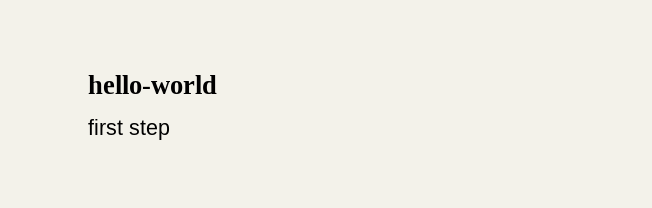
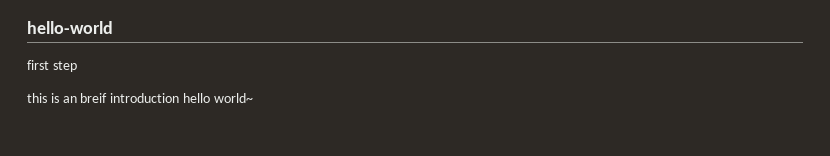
+ this is an breif introduction hello world~

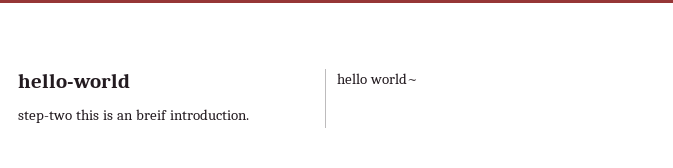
- first step
- this is an breif introduction hello world~
+ step-two this is an breif introduction.
+ hello world~

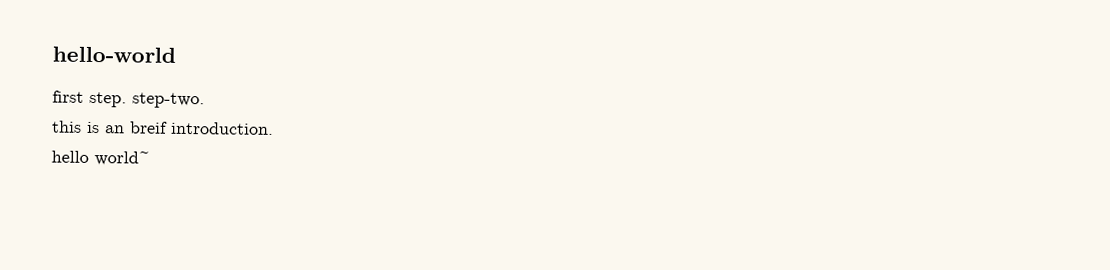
- step-two this is an breif introduction.
+ first step. step-two.
+ this is an breif introduction.

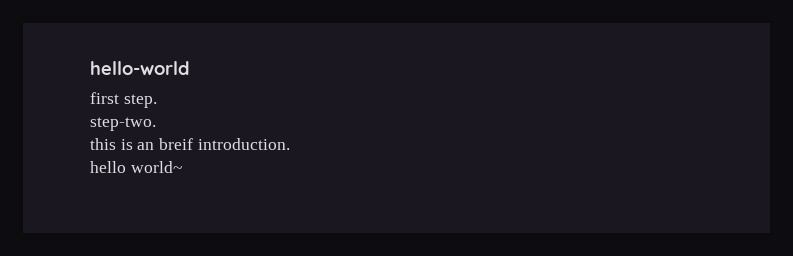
- first step. step-two.
+ first step.
+ step-two.

